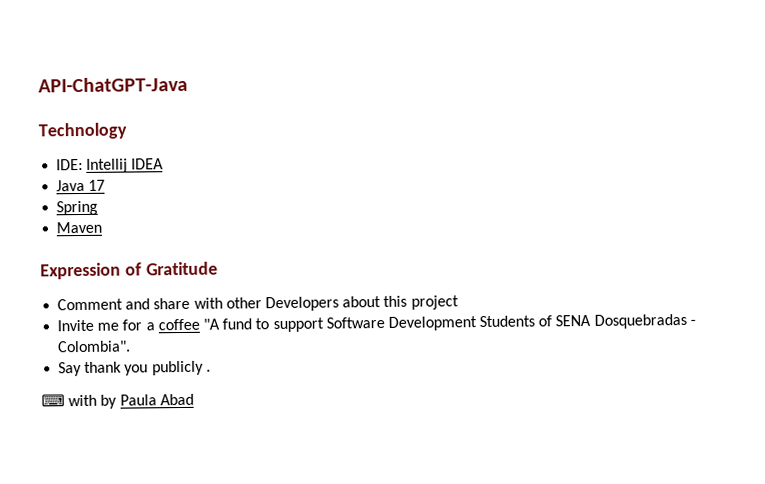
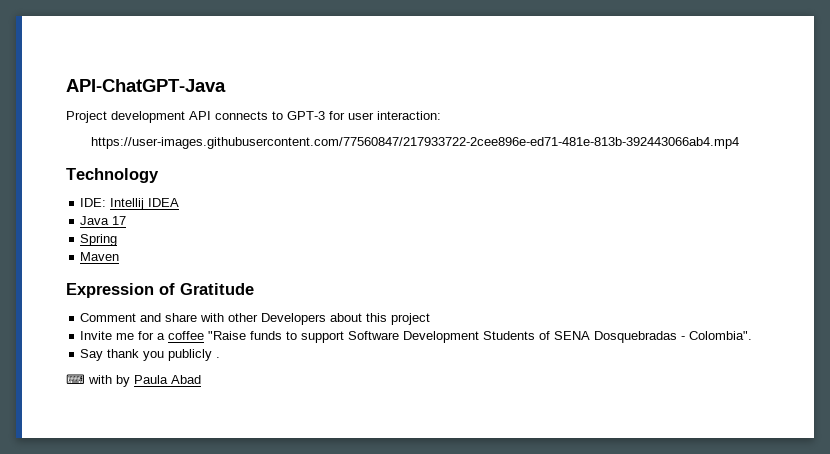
+ Project development API connects to GPT-3 for user interaction:
+ https://user-images.githubusercontent.com/77560847/217933722-2cee896e-ed71-481e-813b-392443066ab4.mp4
- Invite me for a coffee "A fund to support Software Development Students of SENA Dosquebradas - Colombia".
+ Invite me for a coffee "Raise funds to support Software Development Students of SENA Dosquebradas - Colombia".

